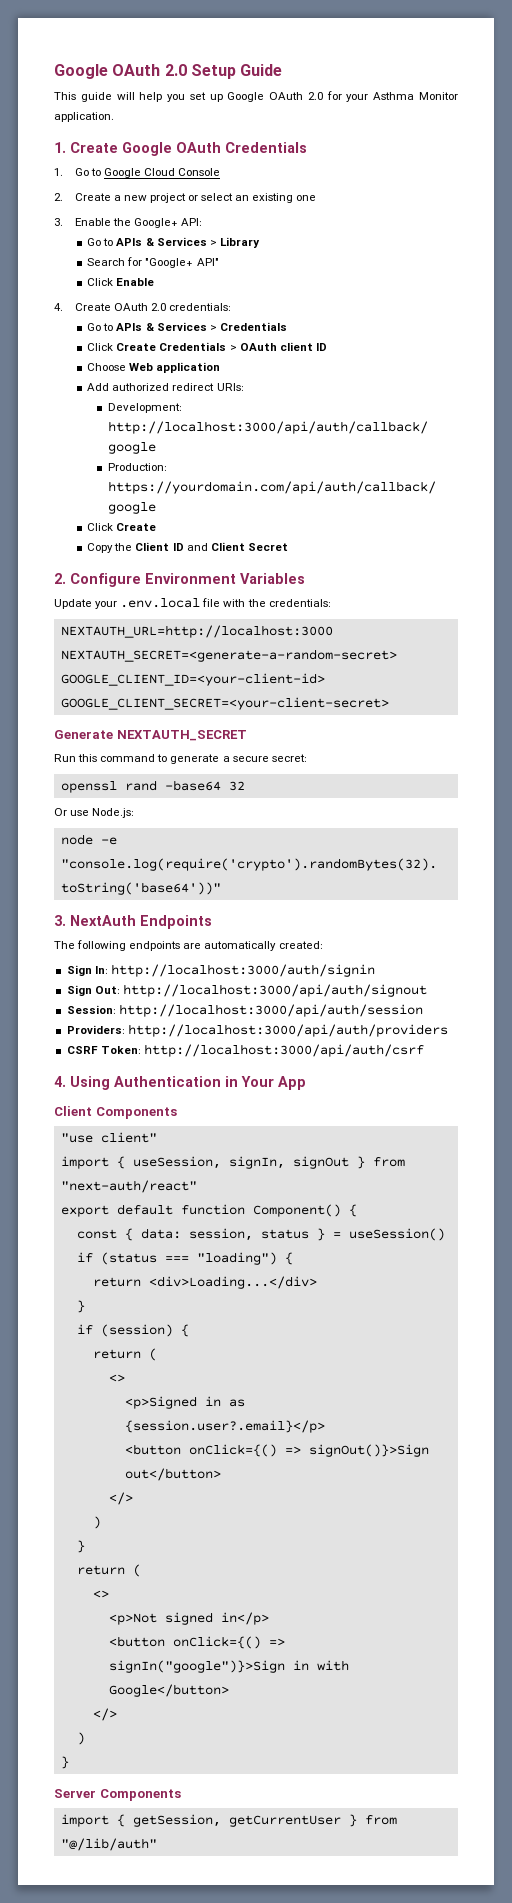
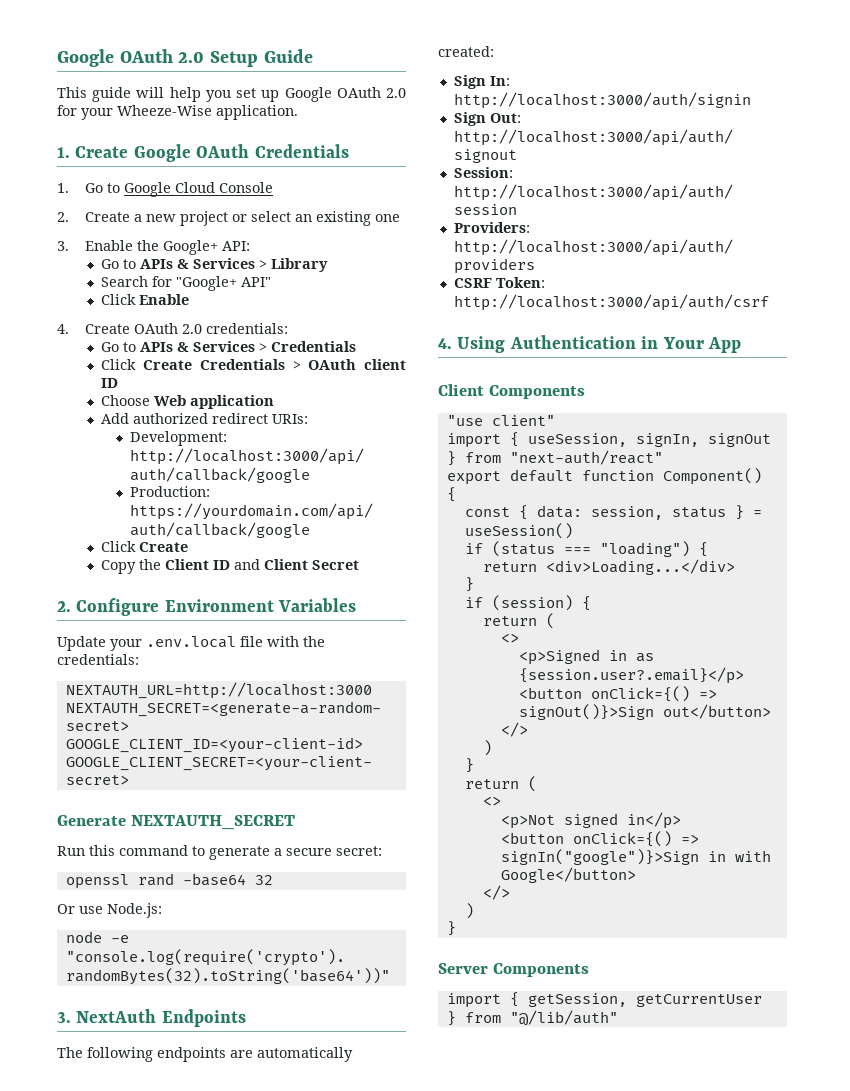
- This guide will help you set up Google OAuth 2.0 for your Asthma Monitor application.
+ This guide will help you set up Google OAuth 2.0 for your Wheeze-Wise application.

